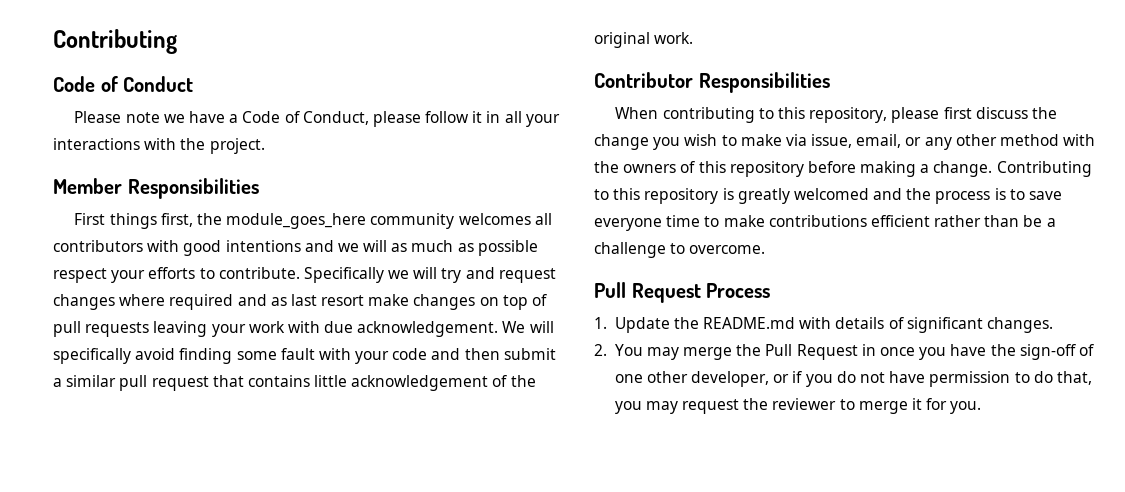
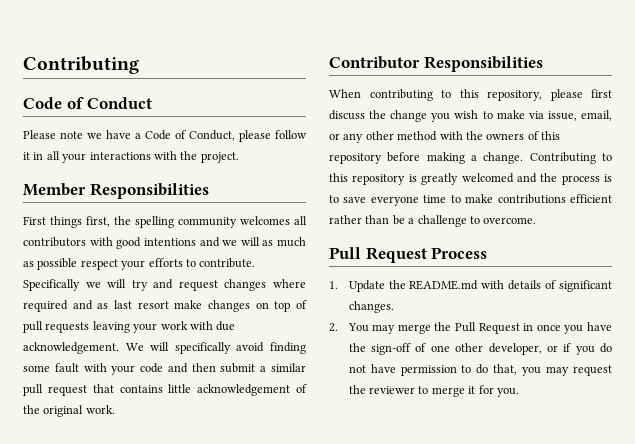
- First things first, the module_goes_here community welcomes all contributors with good intentions and we will as much as possible respect your efforts to contribute.
+ First things first, the spelling community welcomes all contributors with good intentions and we will as much as possible respect your efforts to contribute.

